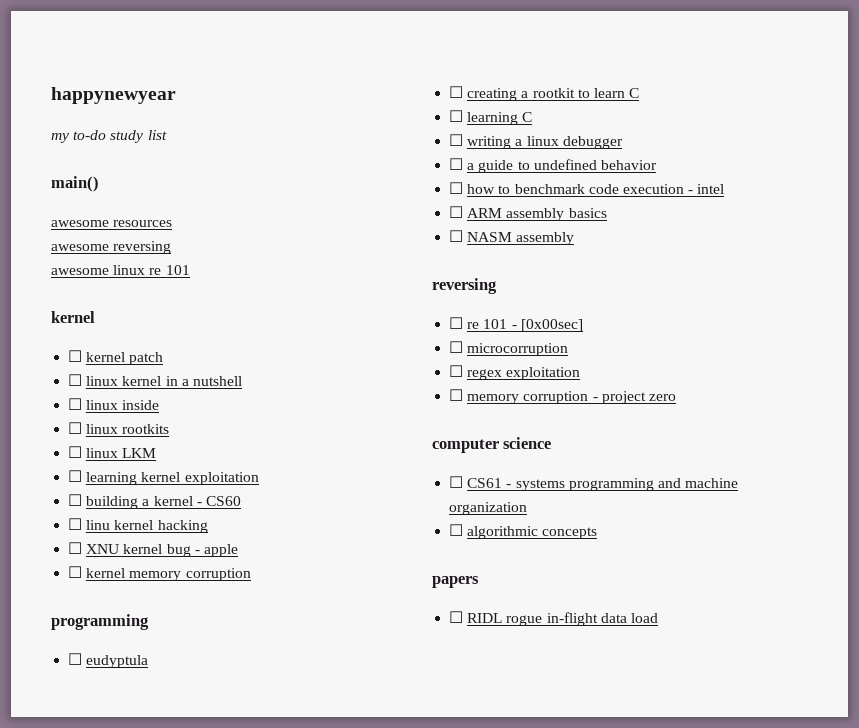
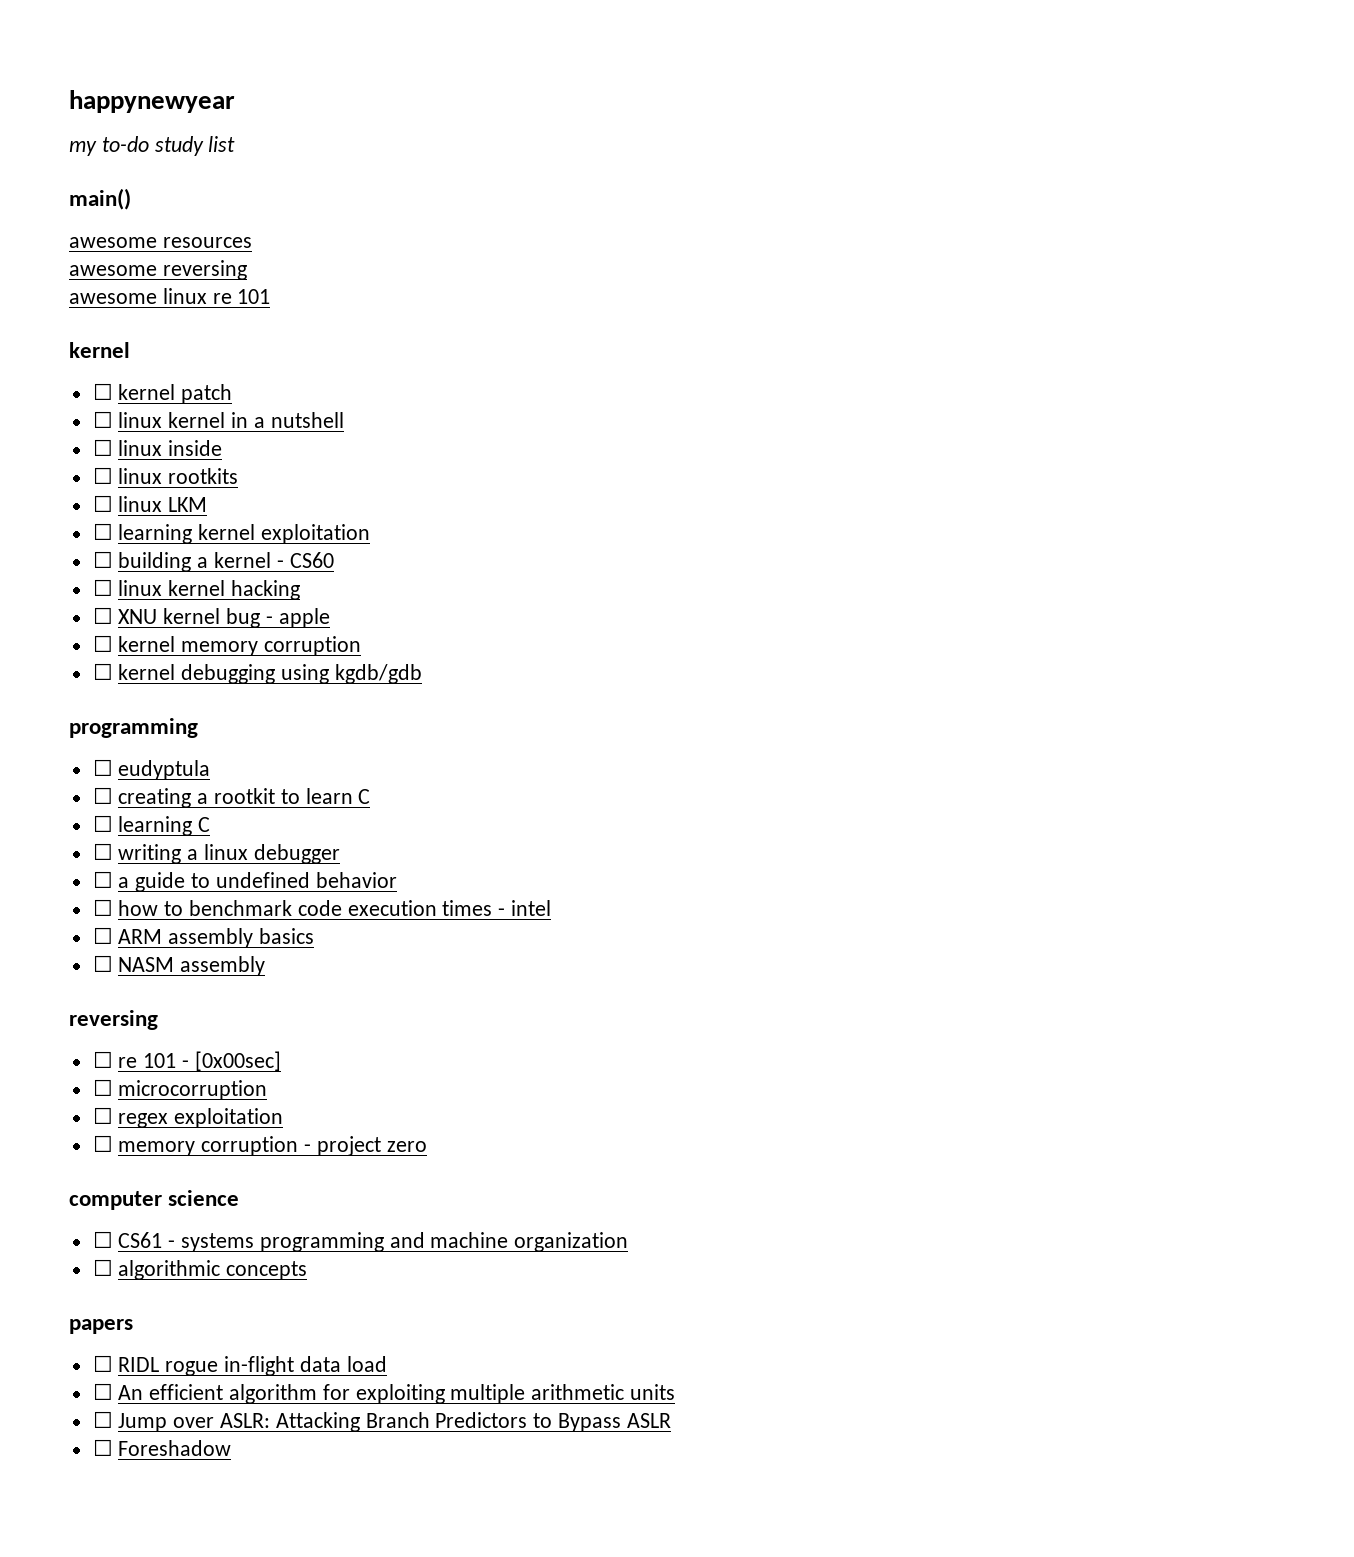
- ☐ linu kernel hacking
+ ☐ linux kernel hacking
+ ☐ kernel debugging using kgdb/gdb
- ☐ how to benchmark code execution - intel
+ ☐ how to benchmark code execution times - intel
+ ☐ An efficient algorithm for exploiting multiple arithmetic units
+ ☐ Jump over ASLR: Attacking Branch Predictors to Bypass ASLR
+ ☐ Foreshadow

